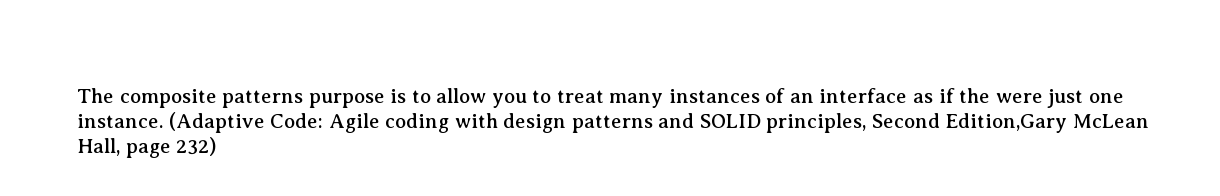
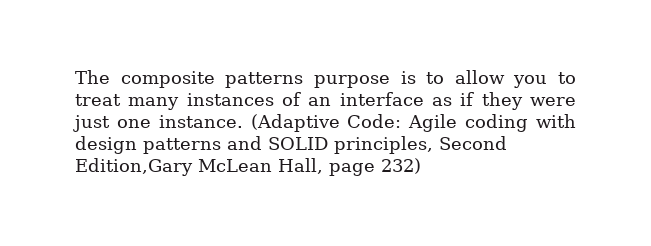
- The composite patterns purpose is to allow you to treat many instances of an interface as if the were just one instance.
+ The composite patterns purpose is to allow you to treat many instances of an interface as if they were just one instance.

